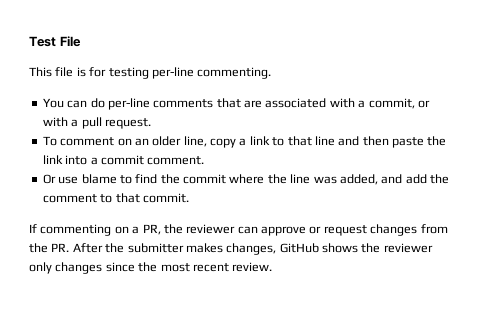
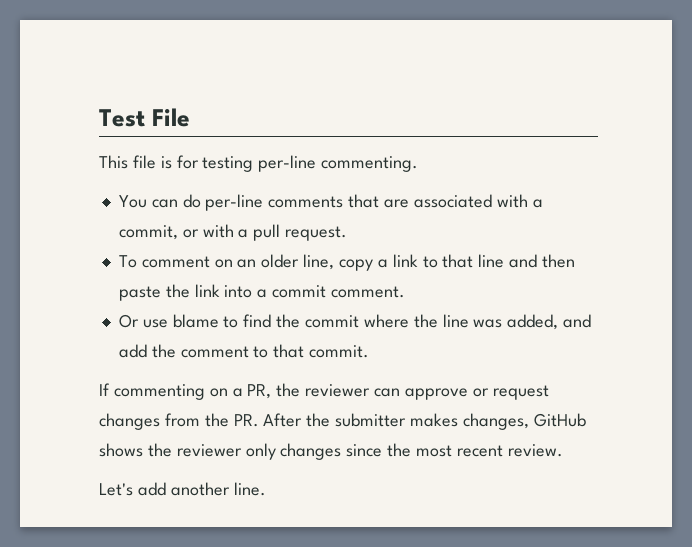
+ Let's add another line.

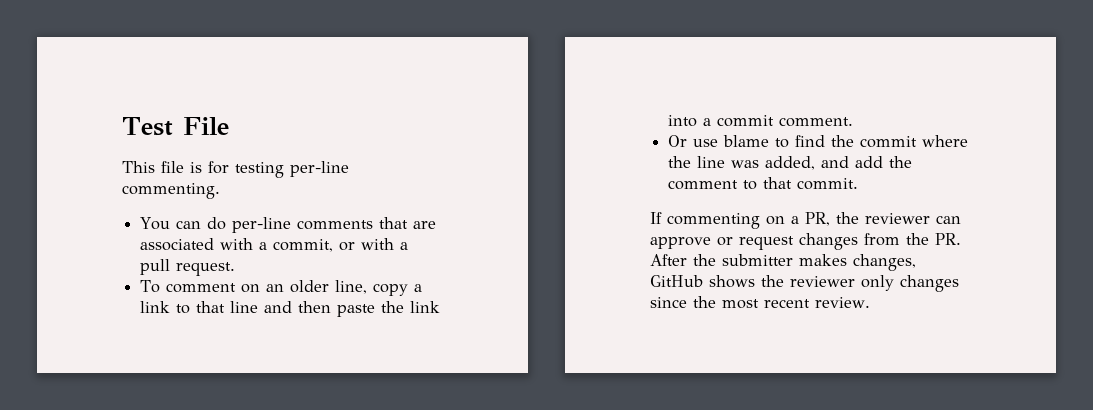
- Let's add another line.

